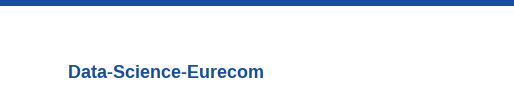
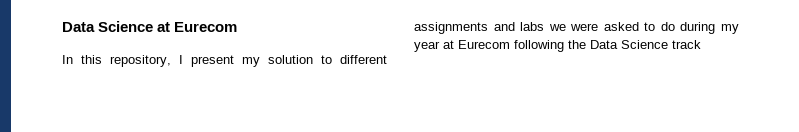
- Data-Science-Eurecom
+ Data Science at Eurecom
+ In this repository, I present my solution to different assignments and labs we were asked to do during my year at Eurecom following the Data Science track

